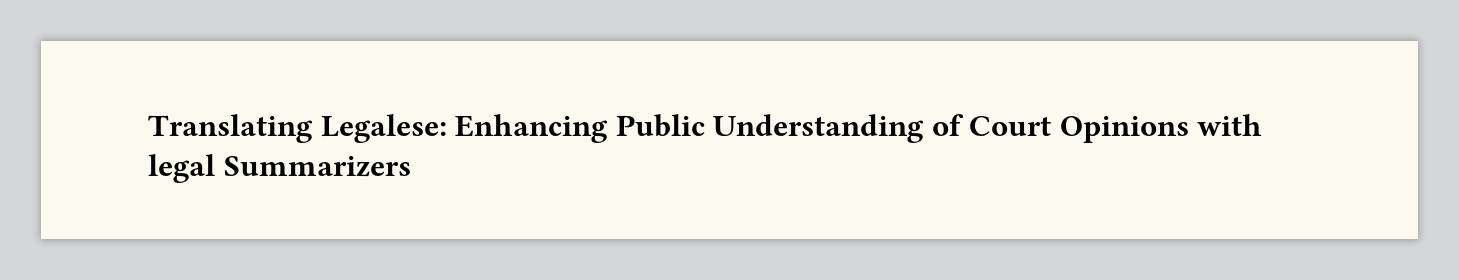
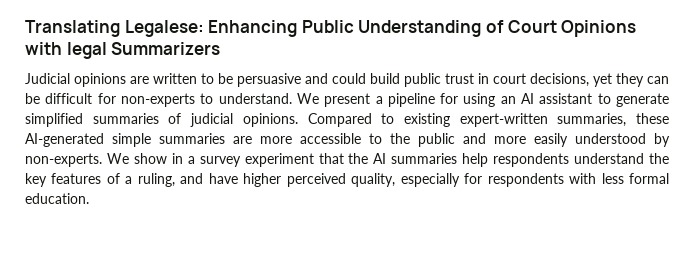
+ Judicial opinions are written to be persuasive and could build public trust in court decisions, yet they can be difficult for non-experts to understand. We present a pipeline for using an AI assistant to generate simplified summaries of judicial opinions. Compared to existing expert-written summaries, these AI-generated simple summaries are more accessible to the public and more easily understood by non-experts. We show in a survey experiment that the AI summaries help respondents understand the key features of a ruling, and have higher perceived quality, especially for respondents with less formal education.

